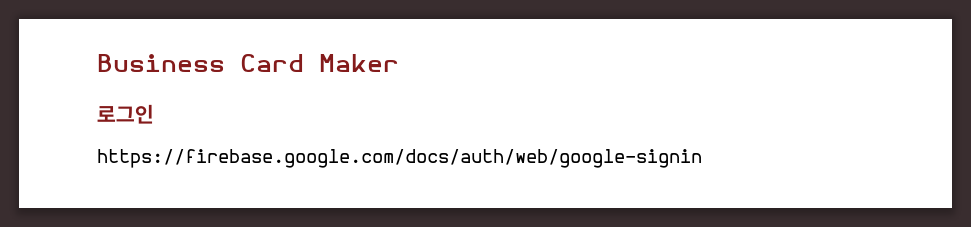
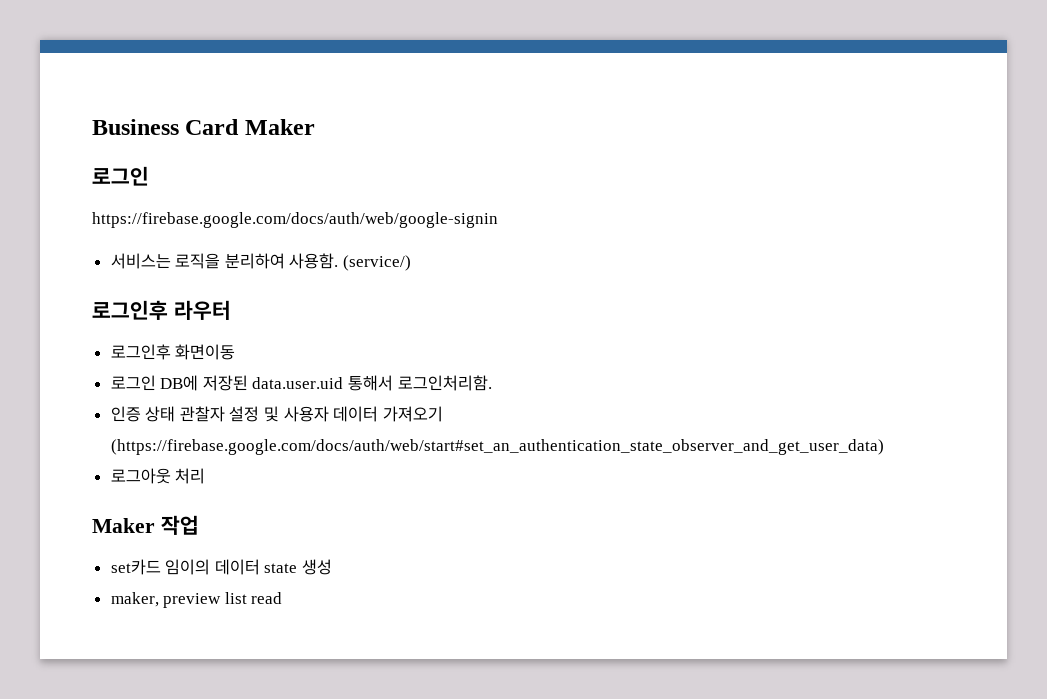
+ 서비스는 로직을 분리하여 사용함. (service/)
+ 로그인후 라우터
+ 로그인후 화면이동
+ 로그인 DB에 저장된 data.user.uid 통해서 로그인처리함.
+ 인증 상태 관찰자 설정 및 사용자 데이터 가져오기 (https://firebase.google.com/docs/auth/web/start#set_an_authentication_state_observer_and_get_user_data)
+ 로그아웃 처리
+ Maker 작업
+ set카드 임이의 데이터 state 생성
+ maker, preview list read

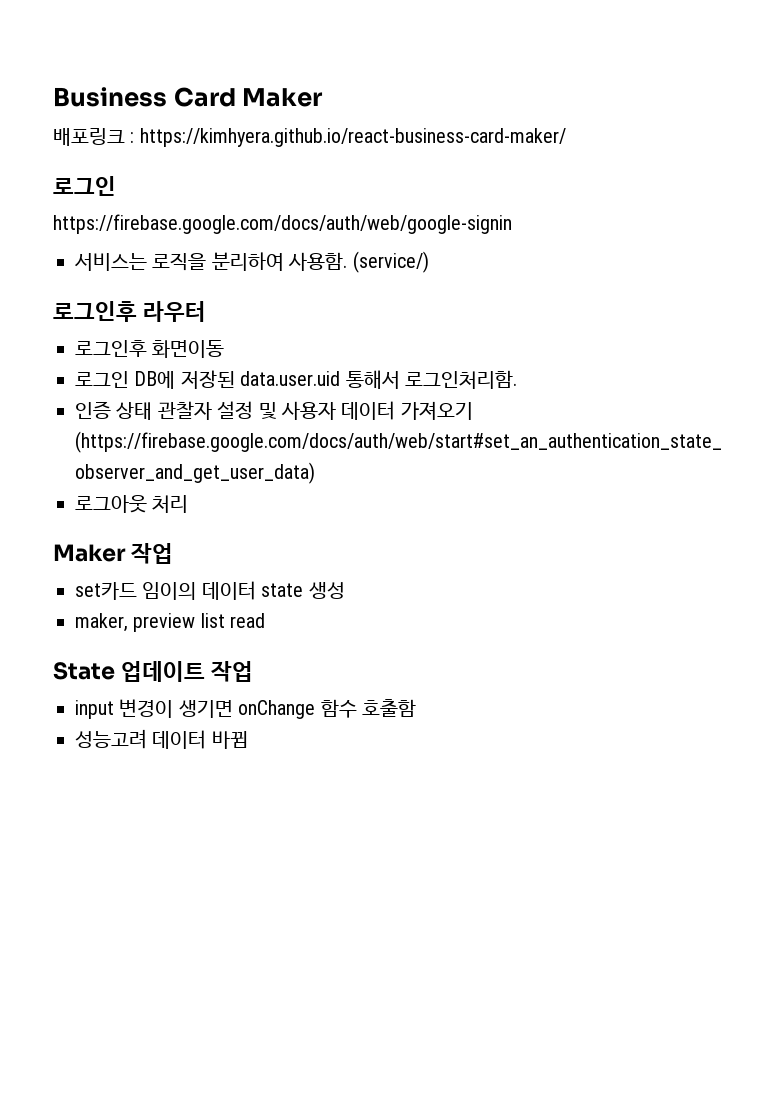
+ 배포링크 : https://kimhyera.github.io/react-business-card-maker/
+ State 업데이트 작업
+ input 변경이 생기면 onChange 함수 호출함
+ 성능고려 데이터 바뀜

